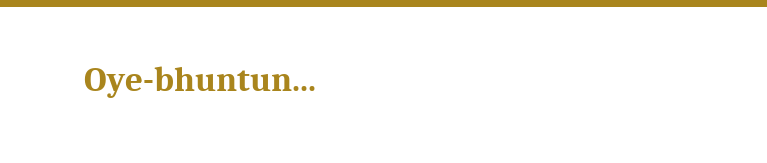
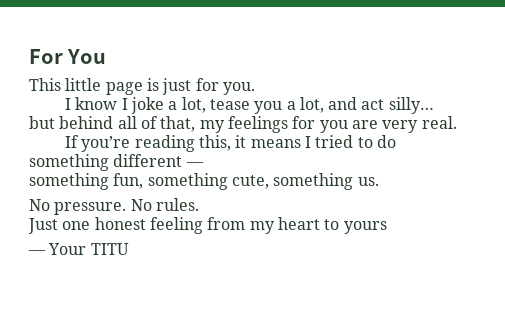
- Oye-bhuntun...
+ For You
+ This little page is just for you.
+ I know I joke a lot, tease you a lot, and act silly…
+ but behind all of that, my feelings for you are very real.
+ If you’re reading this, it means I tried to do something different —
+ something fun, something cute, something us.
+ No pressure. No rules.
+ Just one honest feeling from my heart to yours
+ — Your TITU

